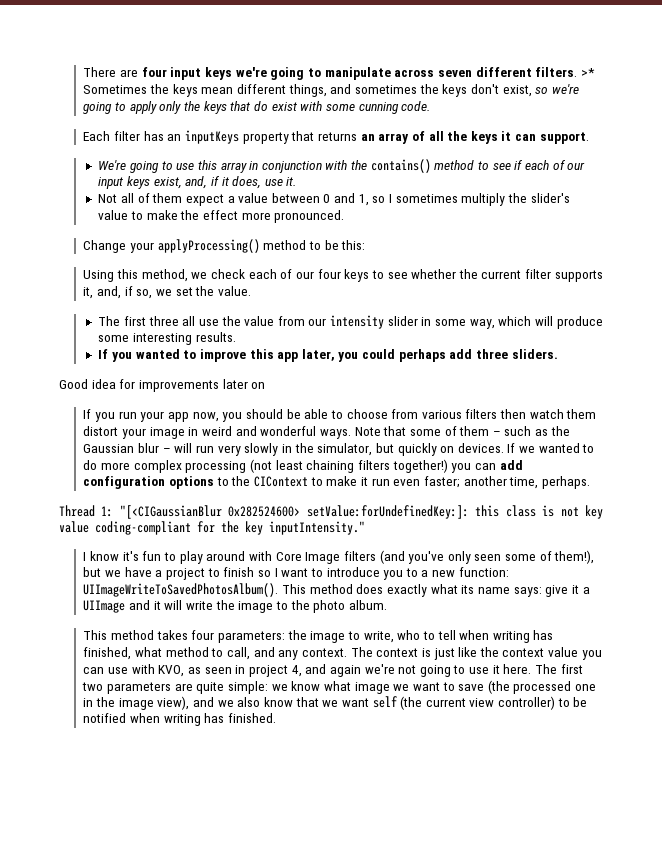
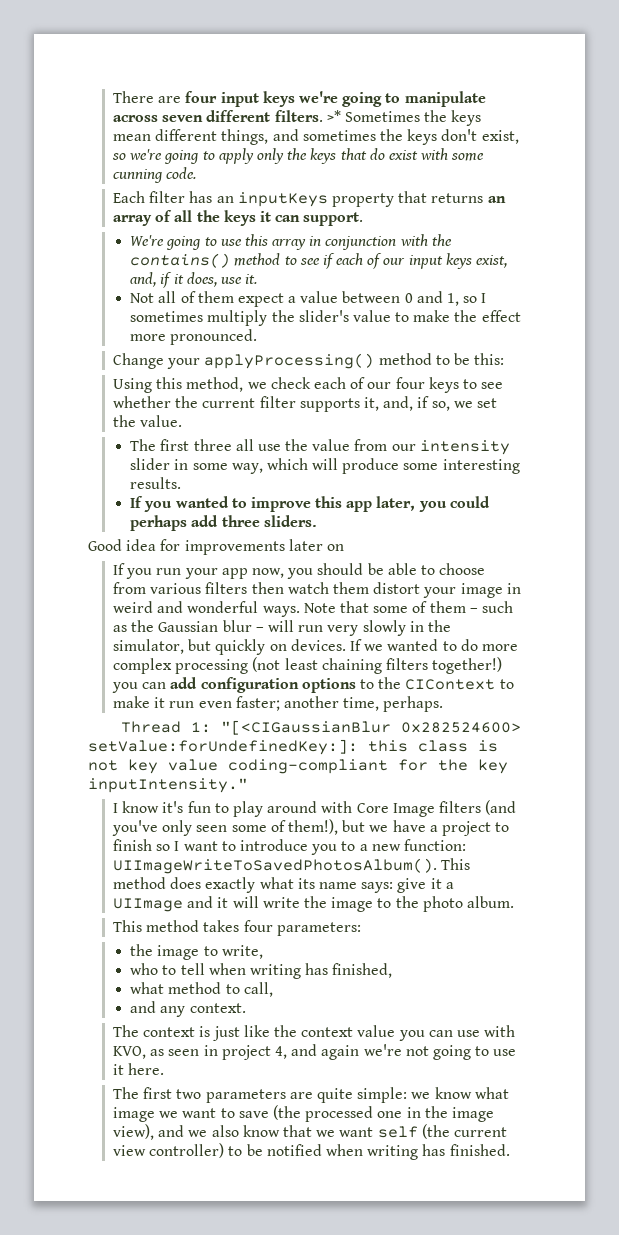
- This method takes four parameters: the image to write, who to tell when writing has finished, what method to call, and any context. The context is just like the context value you can use with KVO, as seen in project 4, and again we're not going to use it here. The first two parameters are quite simple:
+ This method takes four parameters:
+ the image to write,
+ who to tell when writing has finished,
+ what method to call,
+ and any context.
+ The context is just like the context value you can use with KVO, as seen in project 4, and again we're not going to use it here.
+ The first two parameters are quite simple:

